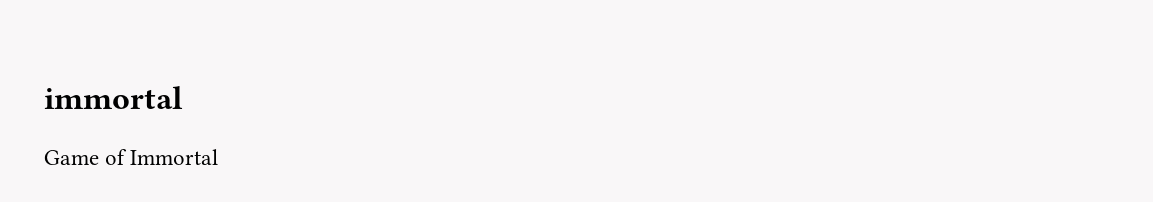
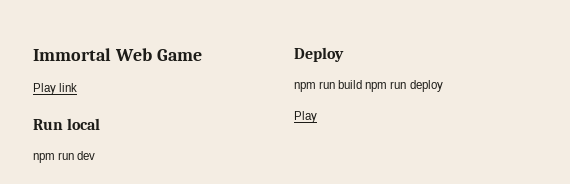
- immortal
- Game of Immortal
+ Immortal Web Game
+ Play link
+ Run local
+ npm run dev
+ Deploy
+ npm run build npm run deploy
+ Play

